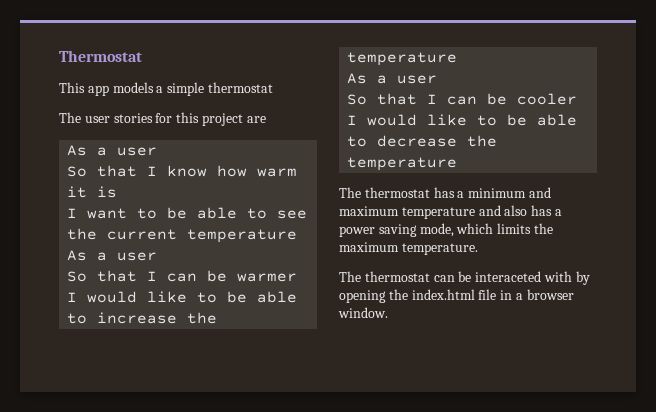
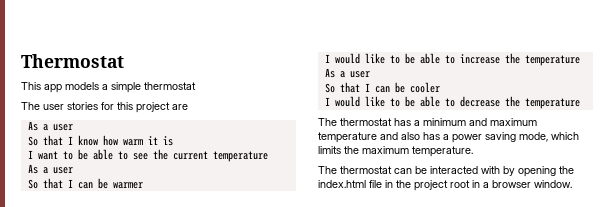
- The thermostat can be interaceted with by opening the index.html file in a browser window.
+ The thermostat can be interacted with by opening the index.html file in the project root in a browser window.

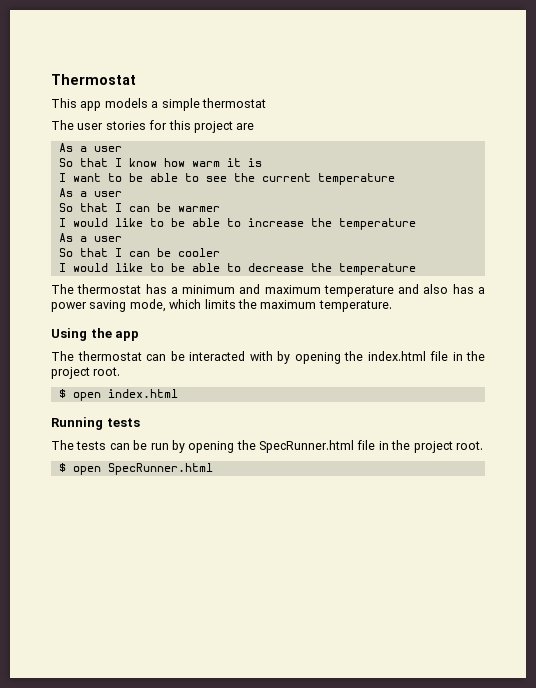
+ Using the app
- The thermostat can be interacted with by opening the index.html file in the project root in a browser window.
+ The thermostat can be interacted with by opening the index.html file in the project root.
+ $ open index.html
+ Running tests
+ The tests can be run by opening the SpecRunner.html file in the project root.
+ $ open SpecRunner.html

